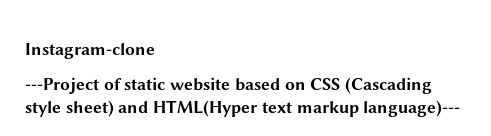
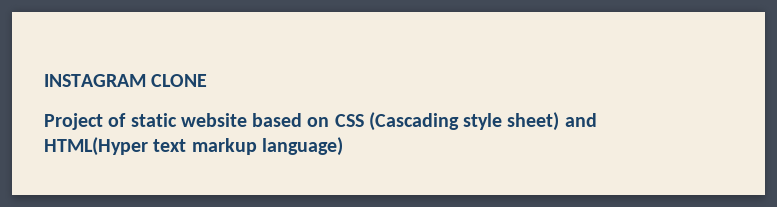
- Instagram-clone
- ---Project of static website based on CSS (Cascading style sheet) and HTML(Hyper text markup language)---
+ INSTAGRAM CLONE
+ Project of static website based on CSS (Cascading style sheet) and HTML(Hyper text markup language)

